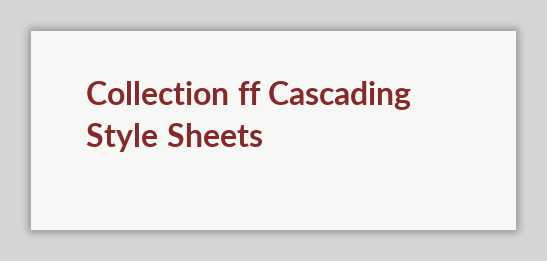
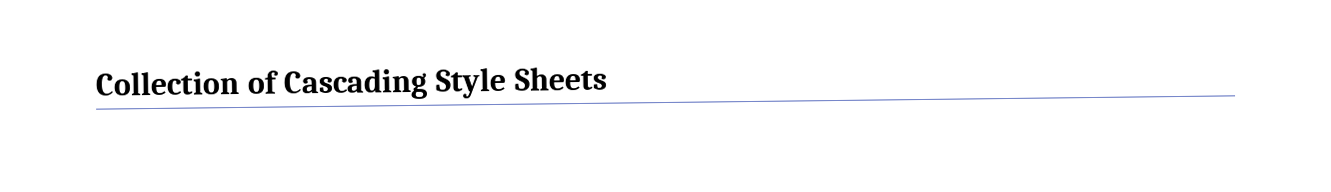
- Collection ff Cascading Style Sheets
+ Collection of Cascading Style Sheets

